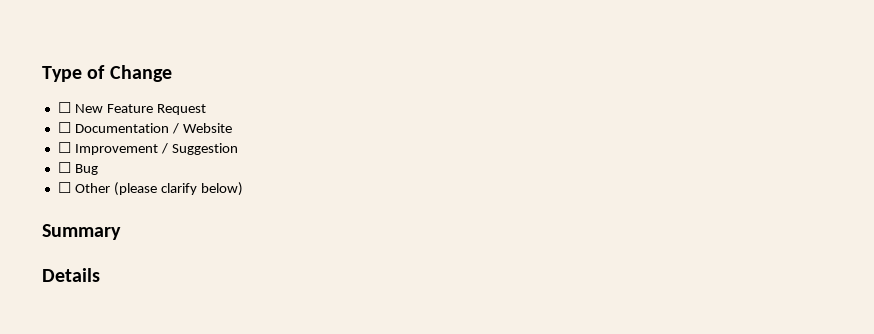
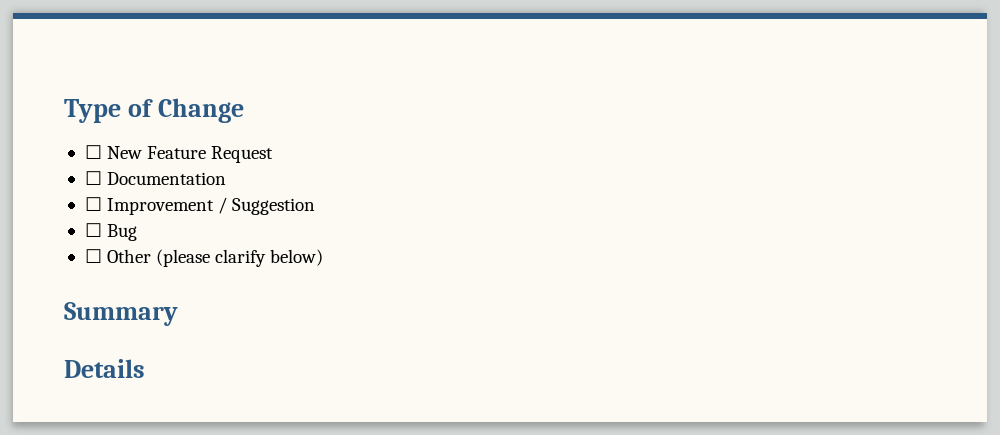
- ☐ Documentation / Website
+ ☐ Documentation

